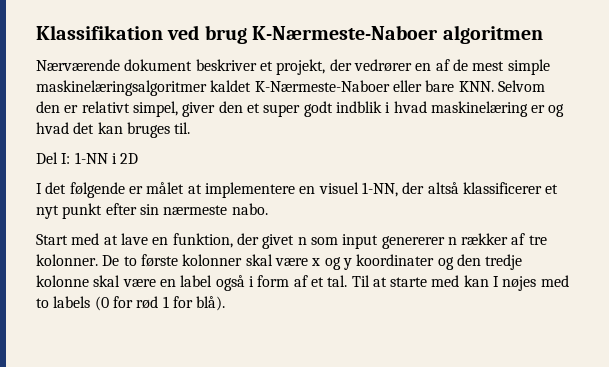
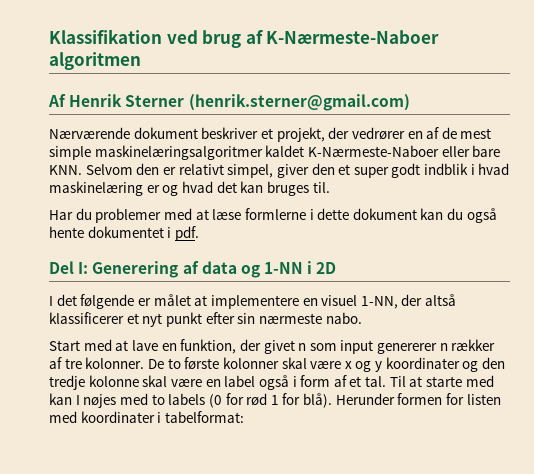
- Klassifikation ved brug K-Nærmeste-Naboer algoritmen
+ Klassifikation ved brug af K-Nærmeste-Naboer algoritmen
+ Af Henrik Sterner (henrik.sterner@gmail.com)
- Del I: 1-NN i 2D
+ Har du problemer med at læse formlerne i dette dokument kan du også hente dokumentet i pdf.
+ Del I: Generering af data og 1-NN i 2D
+ Herunder formen for listen med koordinater i tabelformat:

